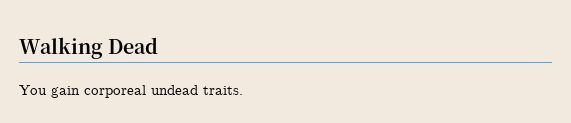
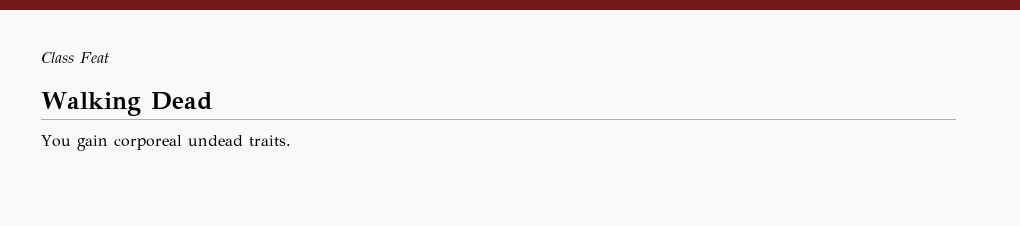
+ Class Feat

